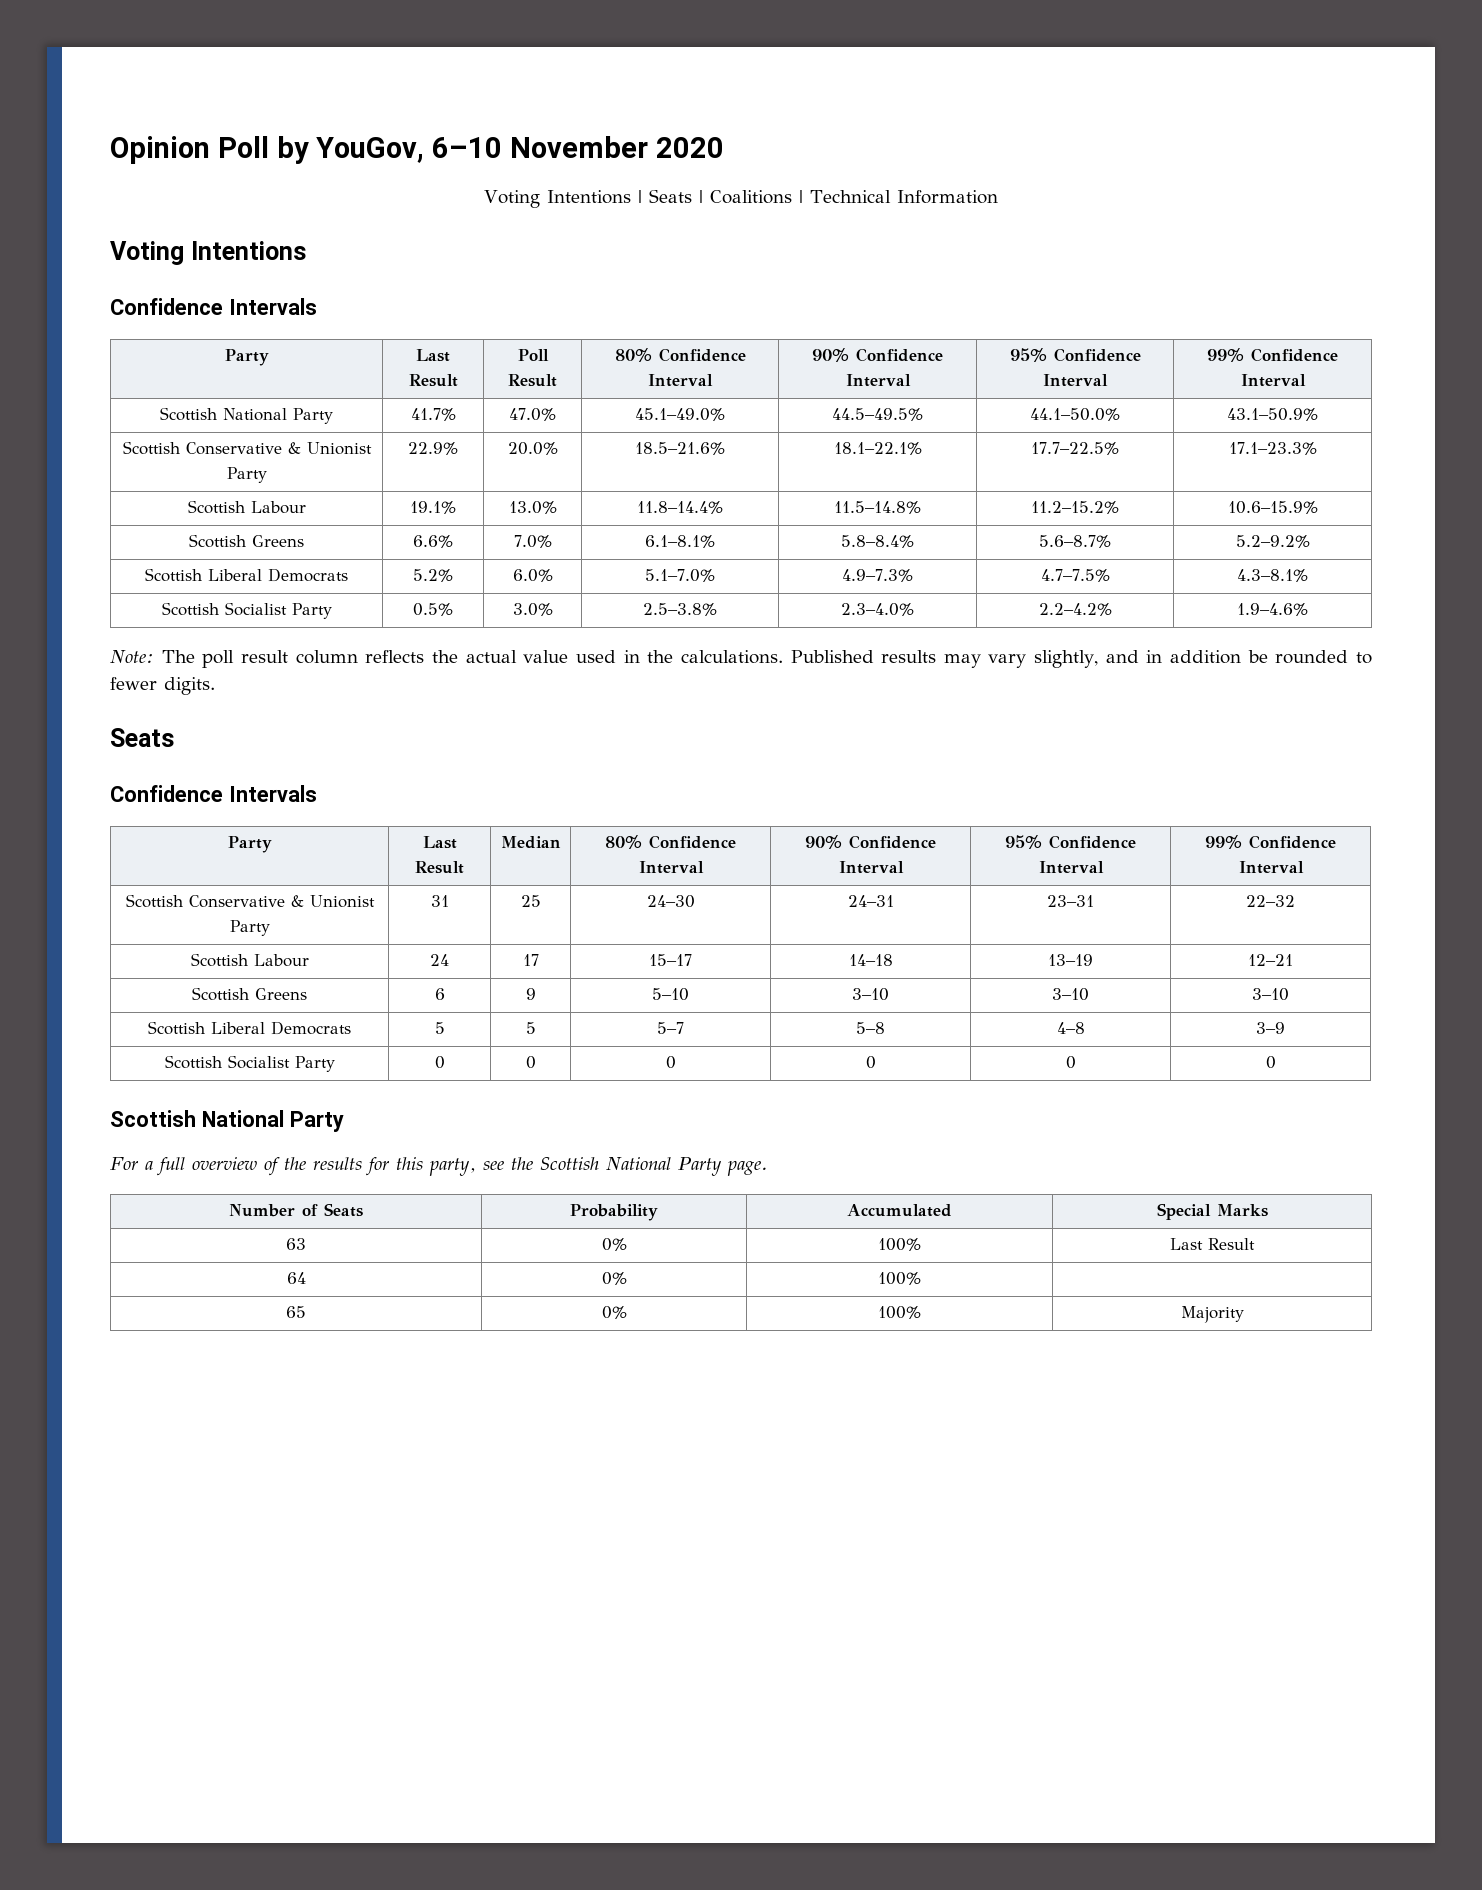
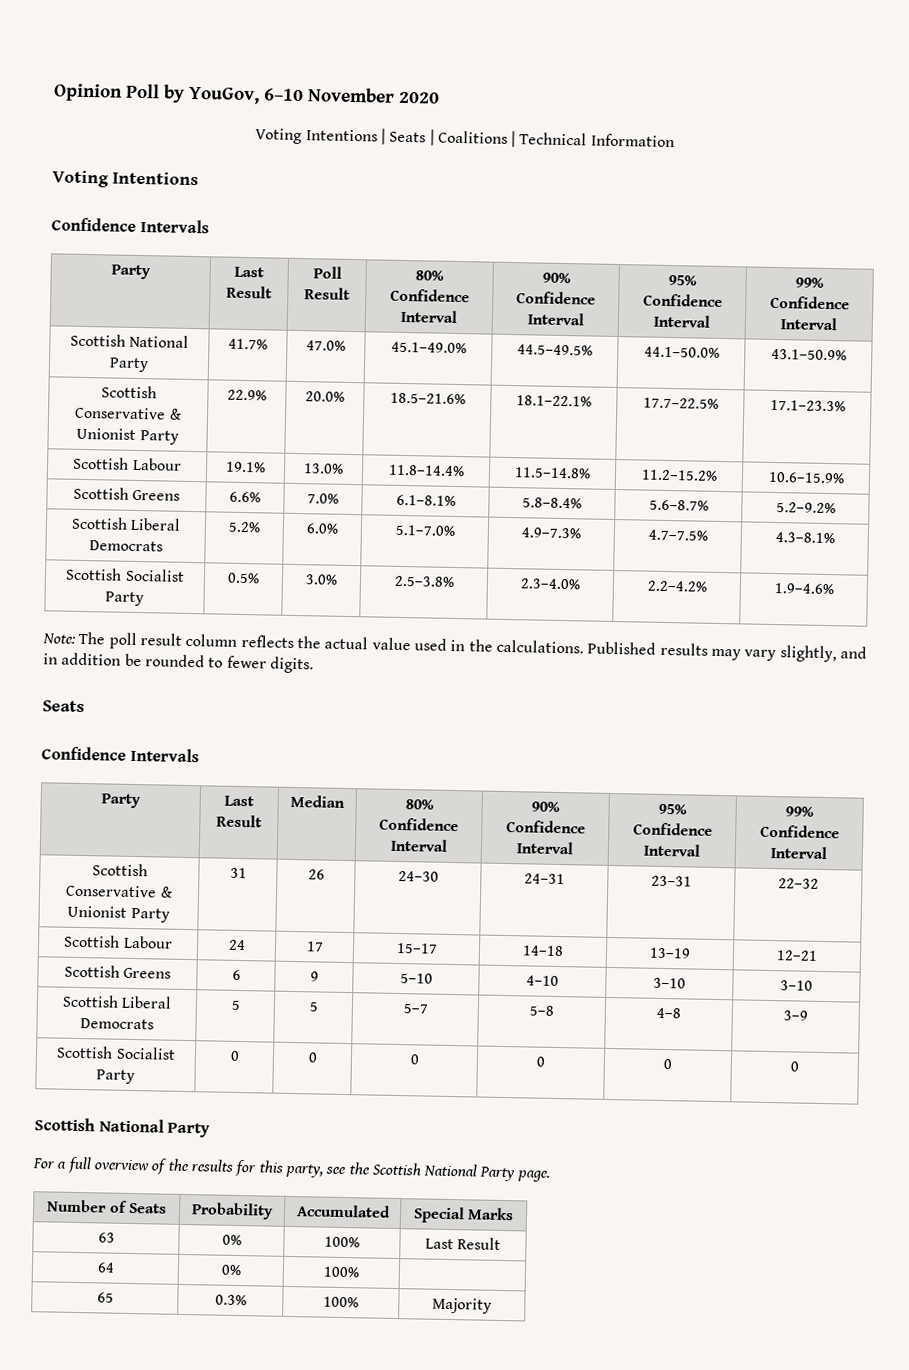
- Scottish Conservative & Unionist Party | 31 | 25 | 24–30 | 24–31 | 23–31 | 22–32
+ Scottish Conservative & Unionist Party | 31 | 26 | 24–30 | 24–31 | 23–31 | 22–32
- Scottish Greens | 6 | 9 | 5–10 | 3–10 | 3–10 | 3–10
+ Scottish Greens | 6 | 9 | 5–10 | 4–10 | 3–10 | 3–10
- 65 | 0% | 100% | Majority
+ 65 | 0.3% | 100% | Majority

